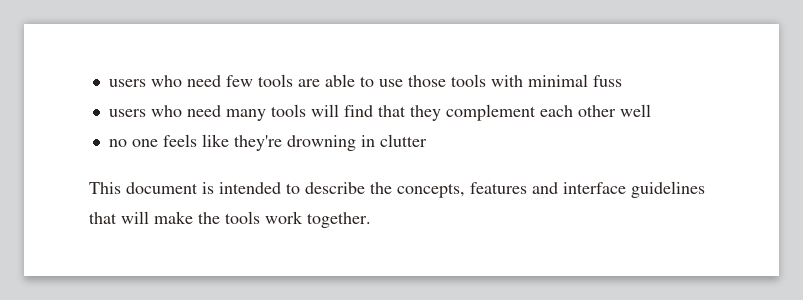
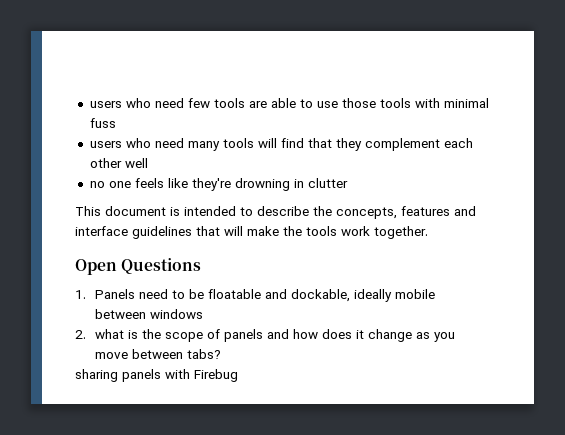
+ Open Questions
+ 1. Panels need to be floatable and dockable, ideally mobile between windows
+ 2. what is the scope of panels and how does it change as you move between tabs?
+ sharing panels with Firebug

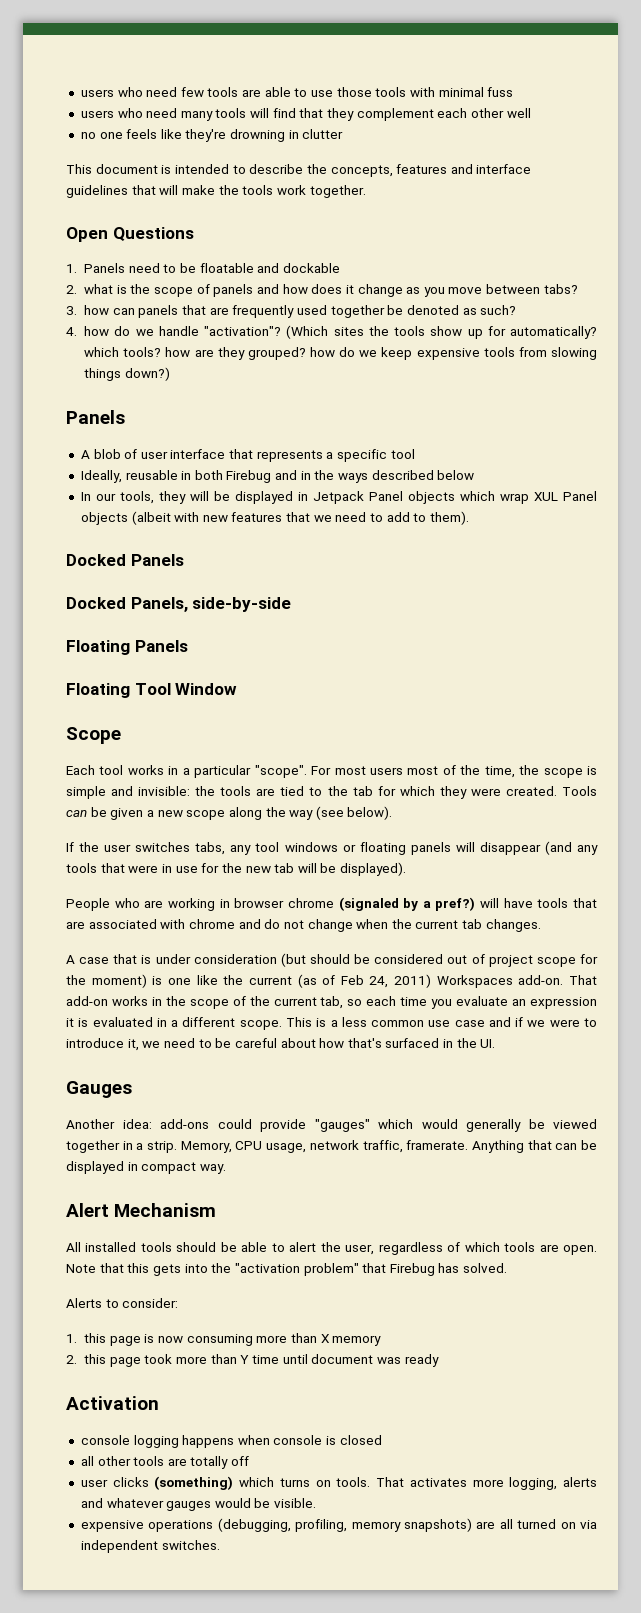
- 1. Panels need to be floatable and dockable, ideally mobile between windows
+ 1. Panels need to be floatable and dockable
- sharing panels with Firebug
+ 3. how can panels that are frequently used together be denoted as such?
+ 4. how do we handle "activation"? (Which sites the tools show up for automatically? which tools? how are they grouped? how do we keep expensive tools from slowing things down?)
+ Panels
+ A blob of user interface that represents a specific tool
+ Ideally, reusable in both Firebug and in the ways described below
+ In our tools, they will be displayed in Jetpack Panel objects which wrap XUL Panel objects (albeit with new features that we need to add to them).
+ Docked Panels
+ Docked Panels, side-by-side
+ Floating Panels
+ Floating Tool Window
+ Scope
+ Each tool works in a particular "scope". For most users most of the time, the scope is simple and invisible: the tools are tied to the tab for which they were created. Tools can be given a new scope along the way (see below).
+ If the user switches tabs, any tool windows or floating panels will disappear (and any tools that were in use for the new tab will be displayed).
+ People who are working in browser chrome (signaled by a pref?) will have tools that are associated with chrome and do not change when the current tab changes.
+ A case that is under consideration (but should be considered out of project scope for the moment) is one like the current (as of Feb 24, 2011) Workspaces add-on. That add-on works in the scope of the current tab, so each time you evaluate an expression it is evaluated in a different scope. This is a less common use case and if we were to introduce it, we need to be careful about how that's surfaced in the UI.
+ Gauges
+ Another idea: add-ons could provide "gauges" which would generally be viewed together in a strip. Memory, CPU usage, network traffic, framerate. Anything that can be displayed in compact way.
+ Alert Mechanism
+ All installed tools should be able to alert the user, regardless of which tools are open. Note that this gets into the "activation problem" that Firebug has solved.
+ Alerts to consider:
+ 1. this page is now consuming more than X memory
+ 2. this page took more than Y time until document was ready
+ Activation
+ console logging happens when console is closed
+ all other tools are totally off
+ user clicks (something) which turns on tools. That activates more logging, alerts and whatever gauges would be visible.
+ expensive operations (debugging, profiling, memory snapshots) are all turned on via independent switches.

